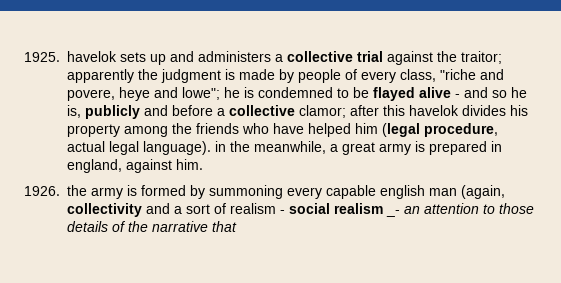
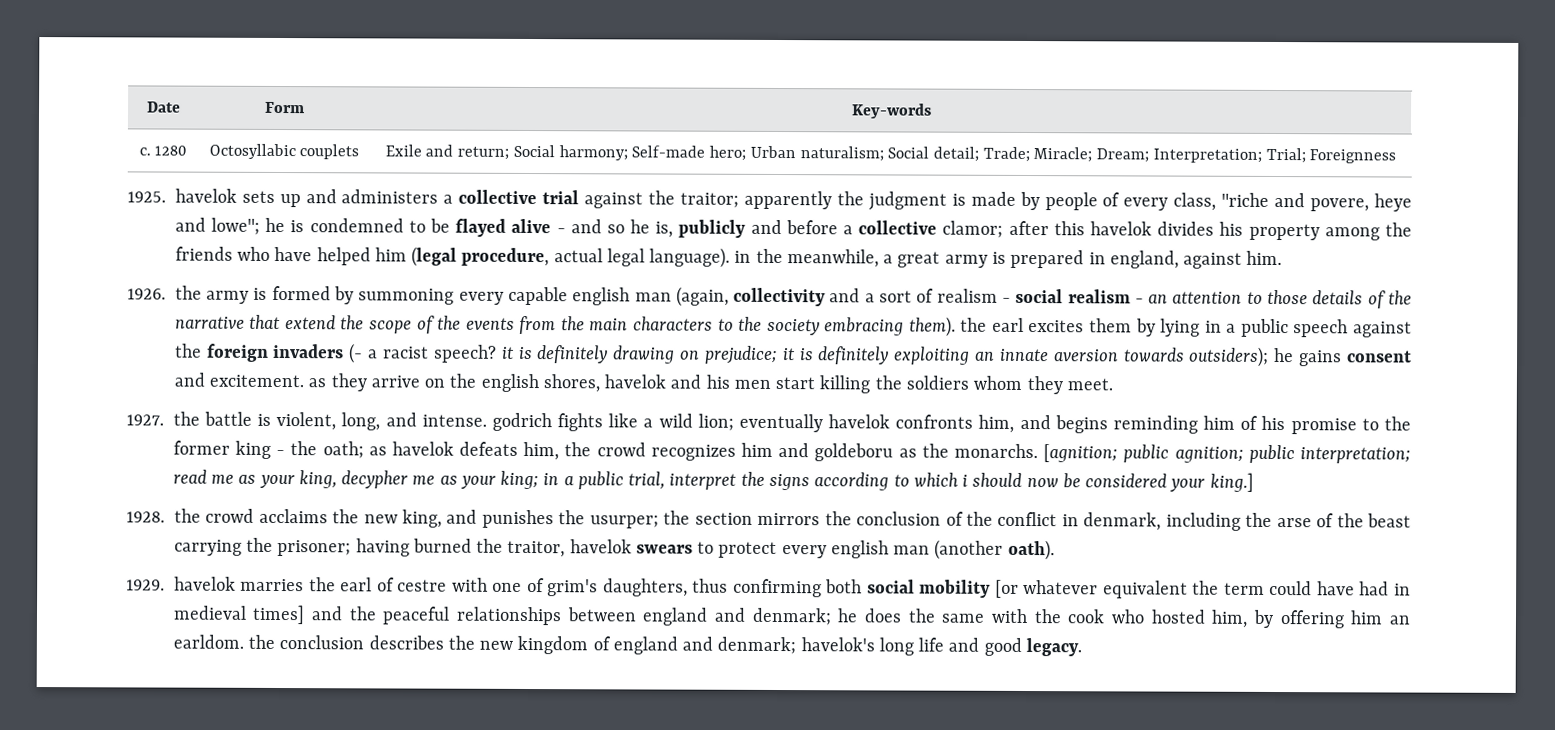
+ Date | Form | Key-words
+ c. 1280 | Octosyllabic couplets | Exile and return; Social harmony; Self-made hero; Urban naturalism; Social detail; Trade; Miracle; Dream; Interpretation; Trial; Foreignness
- 1926. the army is formed by summoning every capable english man (again, collectivity and a sort of realism - social realism _- an attention to those details of the narrative that
+ 1926. the army is formed by summoning every capable english man (again, collectivity and a sort of realism - social realism - an attention to those details of the narrative that extend the scope of the events from the main characters to the society embracing them). the earl excites them by lying in a public speech against the foreign invaders (- a racist speech? it is definitely drawing on prejudice; it is definitely exploiting an innate aversion towards outsiders); he gains consent and excitement. as they arrive on the english shores, havelok and his men start killing the soldiers whom they meet.
+ 1927. the battle is violent, long, and intense. godrich fights like a wild lion; eventually havelok confronts him, and begins reminding him of his promise to the former king - the oath; as havelok defeats him, the crowd recognizes him and goldeboru as the monarchs. [agnition; public agnition; public interpretation; read me as your king, decypher me as your king; in a public trial, interpret the signs according to which i should now be considered your king.]
+ 1928. the crowd acclaims the new king, and punishes the usurper; the section mirrors the conclusion of the conflict in denmark, including the arse of the beast carrying the prisoner; having burned the traitor, havelok swears to protect every english man (another oath).
+ 1929. havelok marries the earl of cestre with one of grim's daughters, thus confirming both social mobility [or whatever equivalent the term could have had in medieval times] and the peaceful relationships between england and denmark; he does the same with the cook who hosted him, by offering him an earldom. the conclusion describes the new kingdom of england and denmark; havelok's long life and good legacy.

